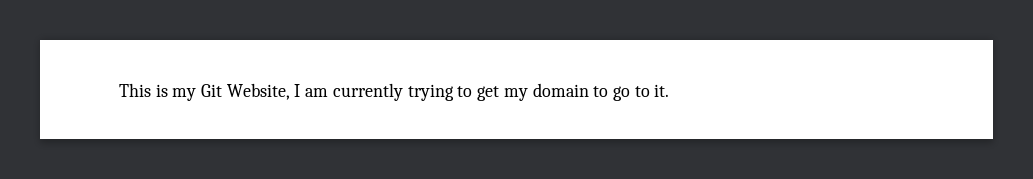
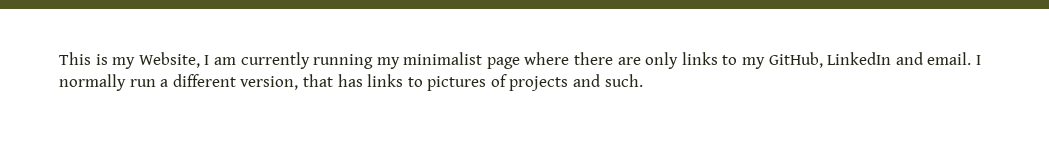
- This is my Git Website, I am currently trying to get my domain to go to it.
+ This is my Website, I am currently running my minimalist page where there are only links to my GitHub, LinkedIn and email. I normally run a different version, that has links to pictures of projects and such.

